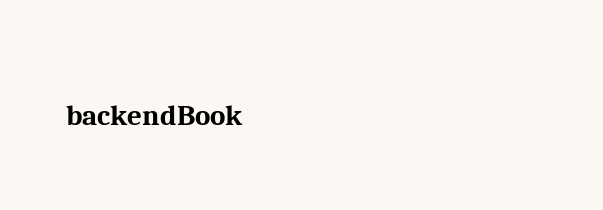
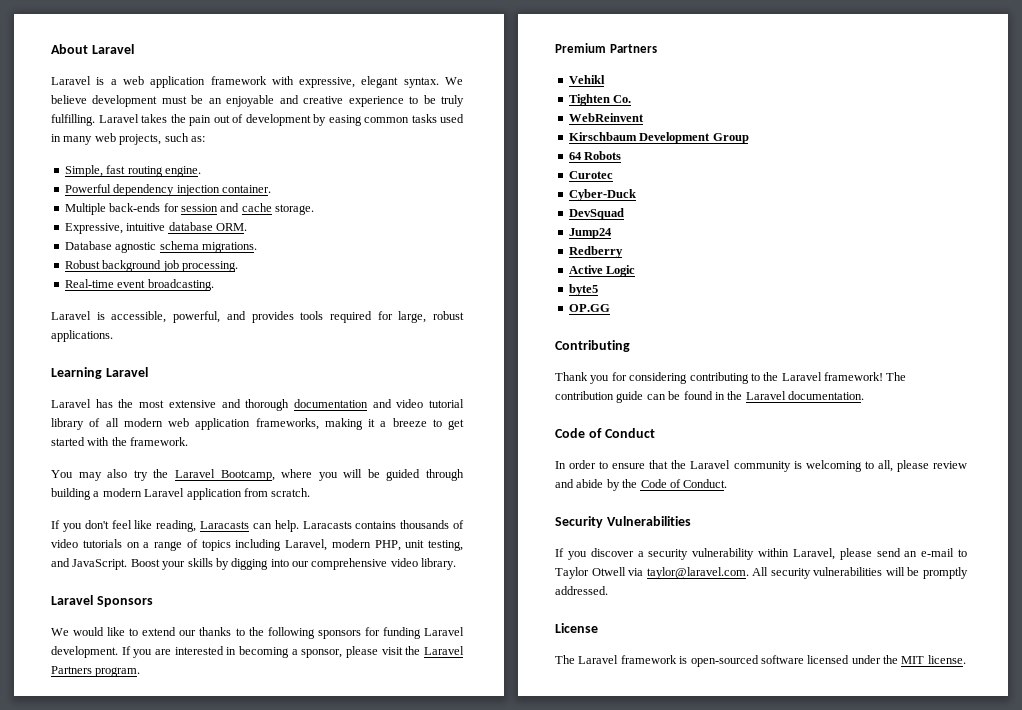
- backendBook
+ About Laravel
+ Laravel is a web application framework with expressive, elegant syntax. We believe development must be an enjoyable and creative experience to be truly fulfilling. Laravel takes the pain out of development by easing common tasks used in many web projects, such as:
+ Simple, fast routing engine.
+ Powerful dependency injection container.
+ Multiple back-ends for session and cache storage.
+ Expressive, intuitive database ORM.
+ Database agnostic schema migrations.
+ Robust background job processing.
+ Real-time event broadcasting.
+ Laravel is accessible, powerful, and provides tools required for large, robust applications.
+ Learning Laravel
+ Laravel has the most extensive and thorough documentation and video tutorial library of all modern web application frameworks, making it a breeze to get started with the framework.
+ You may also try the Laravel Bootcamp, where you will be guided through building a modern Laravel application from scratch.
+ If you don't feel like reading, Laracasts can help. Laracasts contains thousands of video tutorials on a range of topics including Laravel, modern PHP, unit testing, and JavaScript. Boost your skills by digging into our comprehensive video library.
+ Laravel Sponsors
+ We would like to extend our thanks to the following sponsors for funding Laravel development. If you are interested in becoming a sponsor, please visit the Laravel Partners program.
+ Premium Partners
+ Vehikl
+ Tighten Co.
+ WebReinvent
+ Kirschbaum Development Group
+ 64 Robots
+ Curotec
+ Cyber-Duck
+ DevSquad
+ Jump24
+ Redberry
+ Active Logic
+ byte5
+ OP.GG
+ Contributing
+ Thank you for considering contributing to the Laravel framework! The contribution guide can be found in the Laravel documentation.
+ Code of Conduct
+ In order to ensure that the Laravel community is welcoming to all, please review and abide by the Code of Conduct.
+ Security Vulnerabilities
+ If you discover a security vulnerability within Laravel, please send an e-mail to Taylor Otwell via taylor@laravel.com. All security vulnerabilities will be promptly addressed.
+ License
+ The Laravel framework is open-sourced software licensed under the MIT license.

